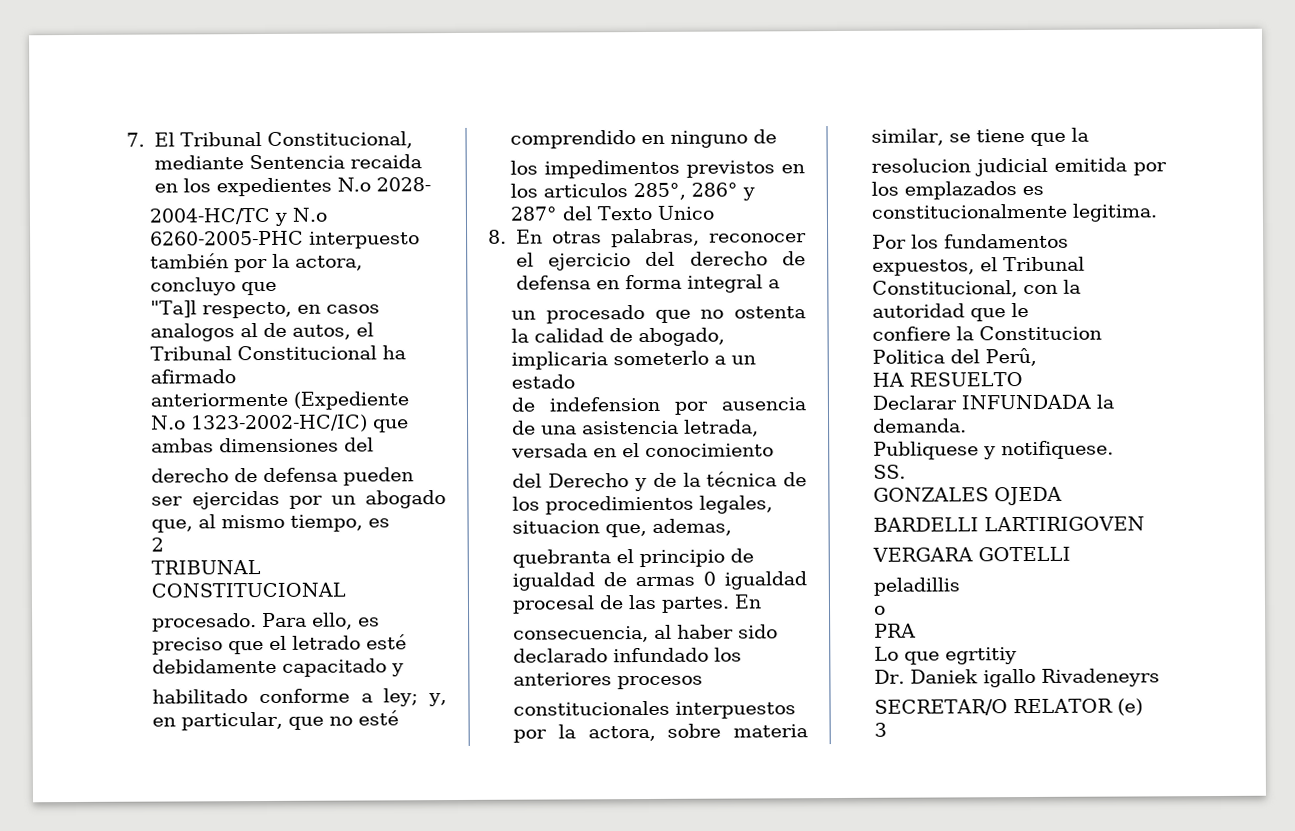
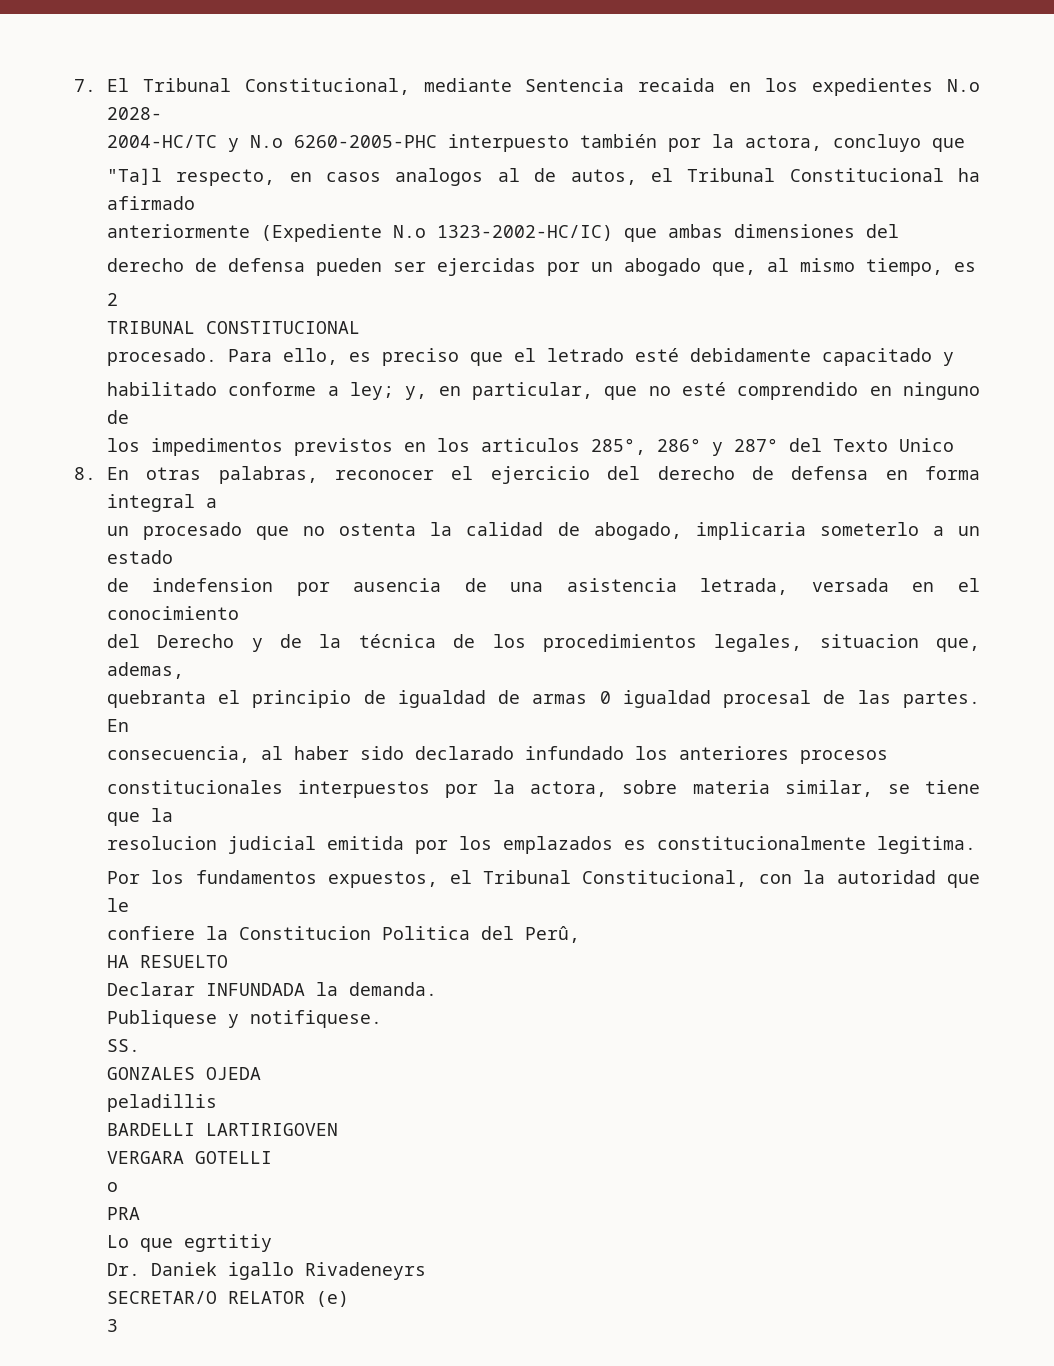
+ peladillis
- peladillis

